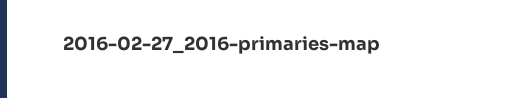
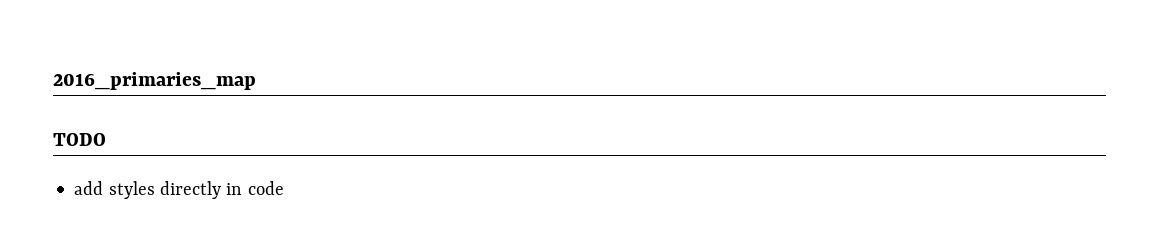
- 2016-02-27_2016-primaries-map
+ 2016_primaries_map
+ TODO
+ add styles directly in code

